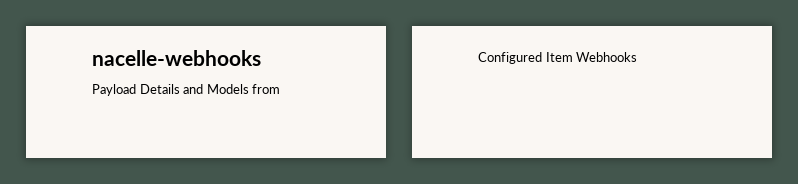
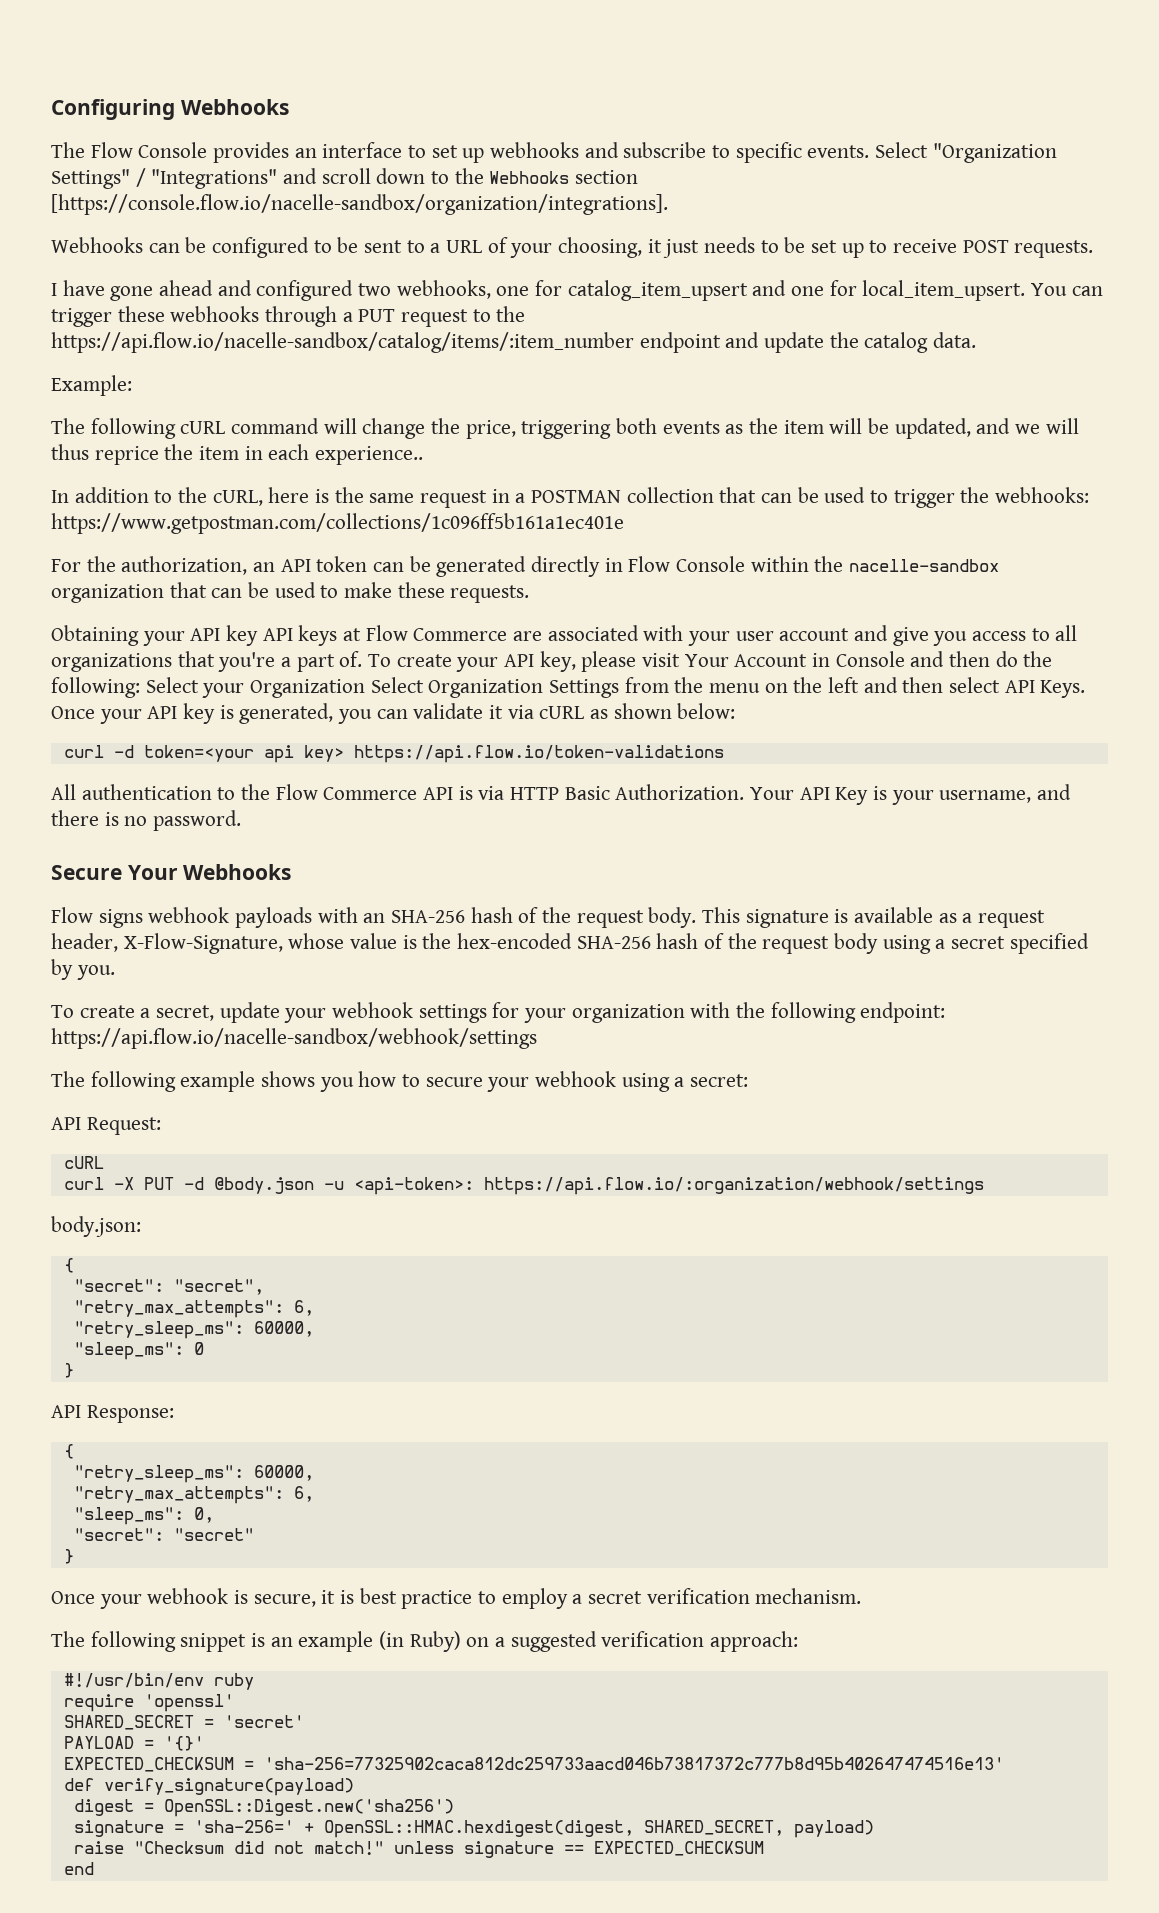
- nacelle-webhooks
- Payload Details and Models from Configured Item Webhooks
+ Configuring Webhooks
+ The Flow Console provides an interface to set up webhooks and subscribe to specific events. Select "Organization Settings" / "Integrations" and scroll down to the Webhooks section [https://console.flow.io/nacelle-sandbox/organization/integrations].
+ Webhooks can be configured to be sent to a URL of your choosing, it just needs to be set up to receive POST requests.
+ I have gone ahead and configured two webhooks, one for catalog_item_upsert and one for local_item_upsert. You can trigger these webhooks through a PUT request to the https://api.flow.io/nacelle-sandbox/catalog/items/:item_number endpoint and update the catalog data.
+ Example:
+ The following cURL command will change the price, triggering both events as the item will be updated, and we will thus reprice the item in each experience..
+ In addition to the cURL, here is the same request in a POSTMAN collection that can be used to trigger the webhooks: https://www.getpostman.com/collections/1c096ff5b161a1ec401e
+ For the authorization, an API token can be generated directly in Flow Console within the nacelle-sandbox organization that can be used to make these requests.
+ Obtaining your API key API keys at Flow Commerce are associated with your user account and give you access to all organizations that you're a part of. To create your API key, please visit Your Account in Console and then do the following: Select your Organization Select Organization Settings from the menu on the left and then select API Keys. Once your API key is generated, you can validate it via cURL as shown below:
+ curl -d token=<your api key> https://api.flow.io/token-validations
+ All authentication to the Flow Commerce API is via HTTP Basic Authorization. Your API Key is your username, and there is no password.
+ Secure Your Webhooks
+ Flow signs webhook payloads with an SHA-256 hash of the request body. This signature is available as a request header, X-Flow-Signature, whose value is the hex-encoded SHA-256 hash of the request body using a secret specified by you.
+ To create a secret, update your webhook settings for your organization with the following endpoint: https://api.flow.io/nacelle-sandbox/webhook/settings
+ The following example shows you how to secure your webhook using a secret:
+ API Request:
+ cURL
+ curl -X PUT -d @body.json -u <api-token>: https://api.flow.io/:organization/webhook/settings
+ body.json:
+ {
+ "secret": "secret",
+ "retry_max_attempts": 6,
+ "retry_sleep_ms": 60000,
+ "sleep_ms": 0
+ }
+ API Response:
+ {
+ "retry_sleep_ms": 60000,
+ "retry_max_attempts": 6,
+ "sleep_ms": 0,
+ "secret": "secret"
+ }
+ Once your webhook is secure, it is best practice to employ a secret verification mechanism.
+ The following snippet is an example (in Ruby) on a suggested verification approach:
+ #!/usr/bin/env ruby
+ require 'openssl'
+ SHARED_SECRET = 'secret'
+ PAYLOAD = '{}'
+ EXPECTED_CHECKSUM = 'sha-256=77325902caca812dc259733aacd046b73817372c777b8d95b402647474516e13'
+ def verify_signature(payload)
+ digest = OpenSSL::Digest.new('sha256')
+ signature = 'sha-256=' + OpenSSL::HMAC.hexdigest(digest, SHARED_SECRET, payload)
+ raise "Checksum did not match!" unless signature == EXPECTED_CHECKSUM
+ end

